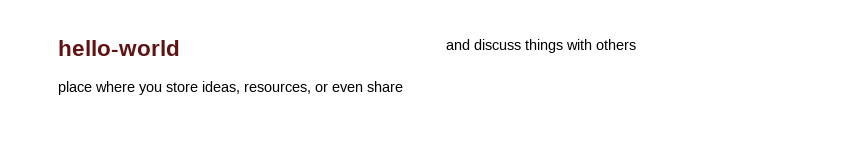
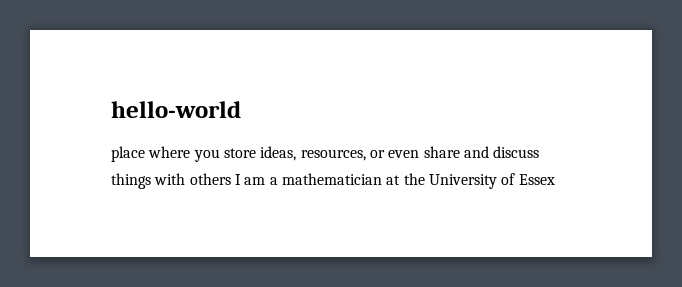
- place where you store ideas, resources, or even share and discuss things with others
+ place where you store ideas, resources, or even share and discuss things with others I am a mathematician at the University of Essex

